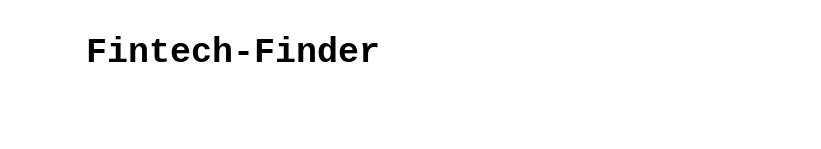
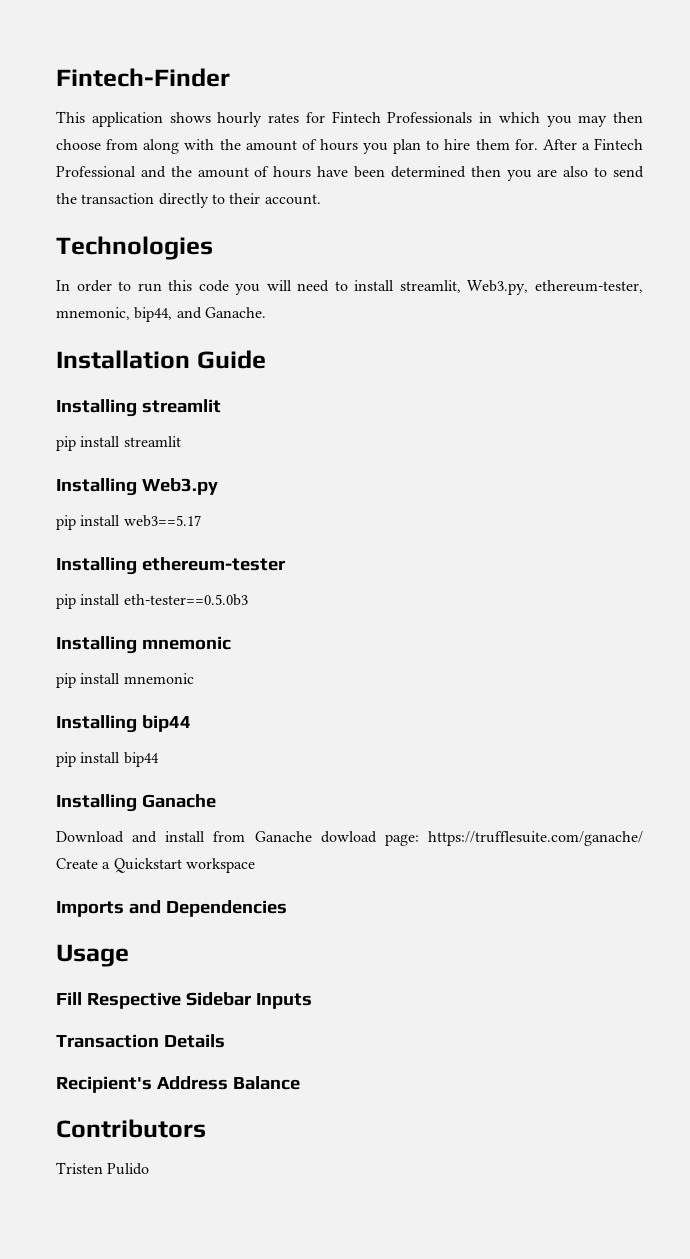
+ This application shows hourly rates for Fintech Professionals in which you may then choose from along with the amount of hours you plan to hire them for. After a Fintech Professional and the amount of hours have been determined then you are also to send the transaction directly to their account.
+ Technologies
+ In order to run this code you will need to install streamlit, Web3.py, ethereum-tester, mnemonic, bip44, and Ganache.
+ Installation Guide
+ Installing streamlit
+ pip install streamlit
+ Installing Web3.py
+ pip install web3==5.17
+ Installing ethereum-tester
+ pip install eth-tester==0.5.0b3
+ Installing mnemonic
+ pip install mnemonic
+ Installing bip44
+ pip install bip44
+ Installing Ganache
+ Download and install from Ganache dowload page: https://trufflesuite.com/ganache/ Create a Quickstart workspace
+ Imports and Dependencies
+ Usage
+ Fill Respective Sidebar Inputs
+ Transaction Details
+ Recipient's Address Balance
+ Contributors
+ Tristen Pulido

